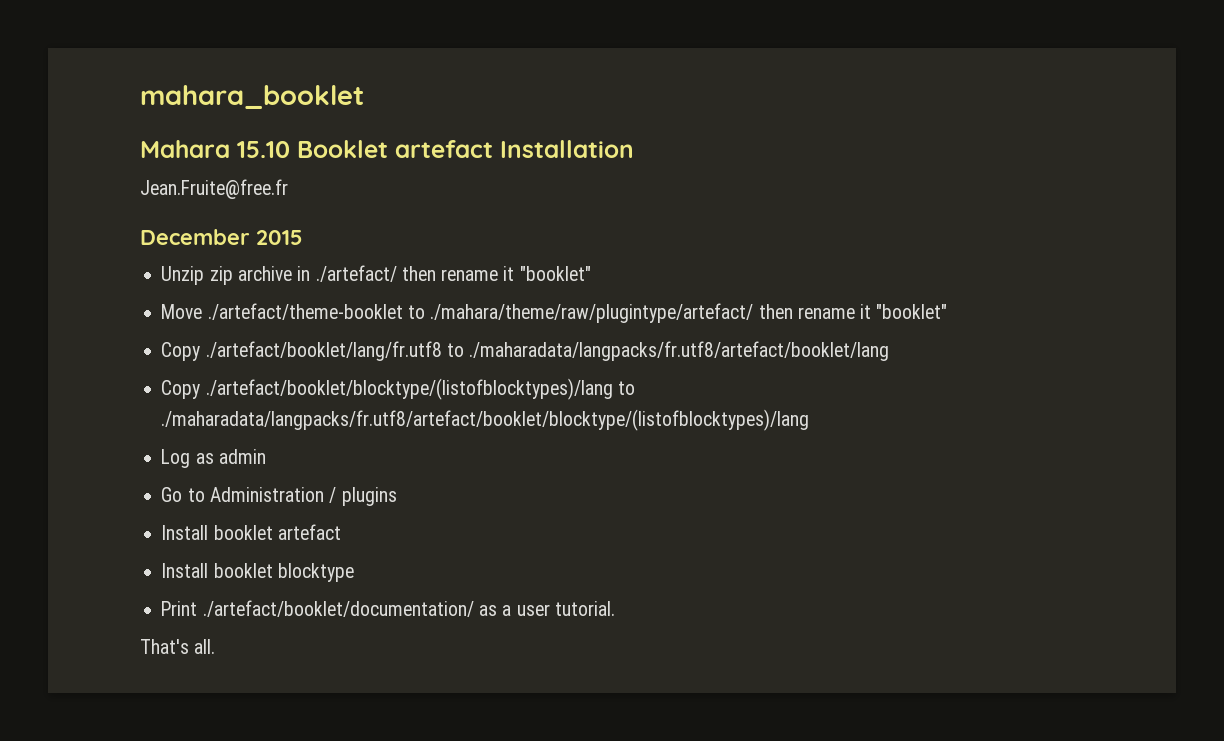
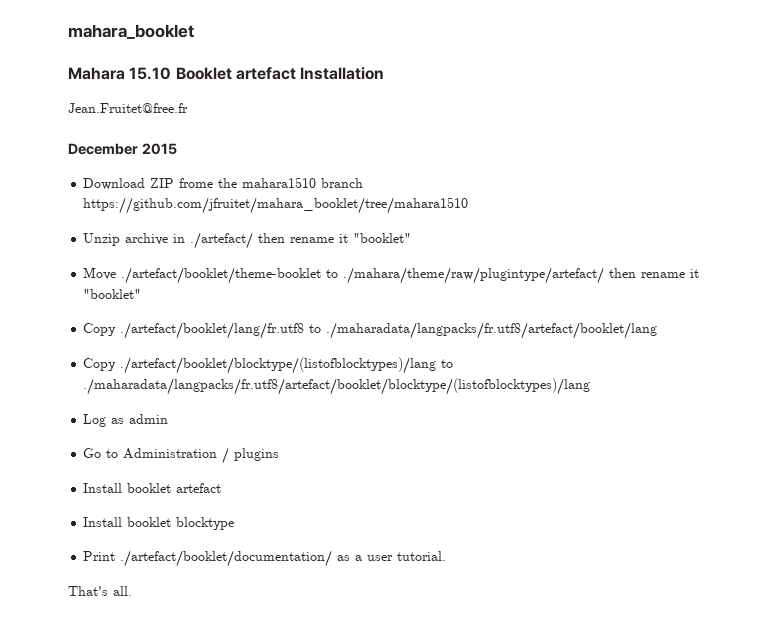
- Jean.Fruite@free.fr
+ Jean.Fruitet@free.fr
+ Download ZIP frome the mahara1510 branch https://github.com/jfruitet/mahara_booklet/tree/mahara1510
- Unzip zip archive in ./artefact/ then rename it "booklet"
+ Unzip archive in ./artefact/ then rename it "booklet"
- Move ./artefact/theme-booklet to ./mahara/theme/raw/plugintype/artefact/ then rename it "booklet"
+ Move ./artefact/booklet/theme-booklet to ./mahara/theme/raw/plugintype/artefact/ then rename it "booklet"

